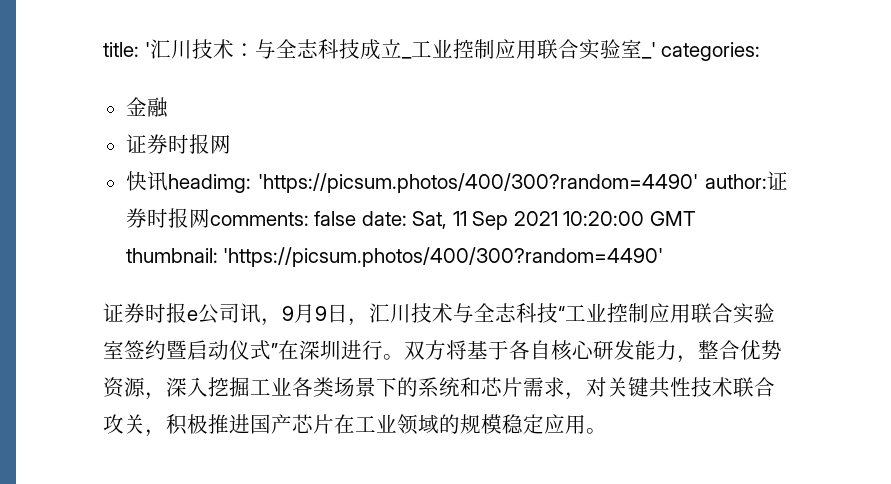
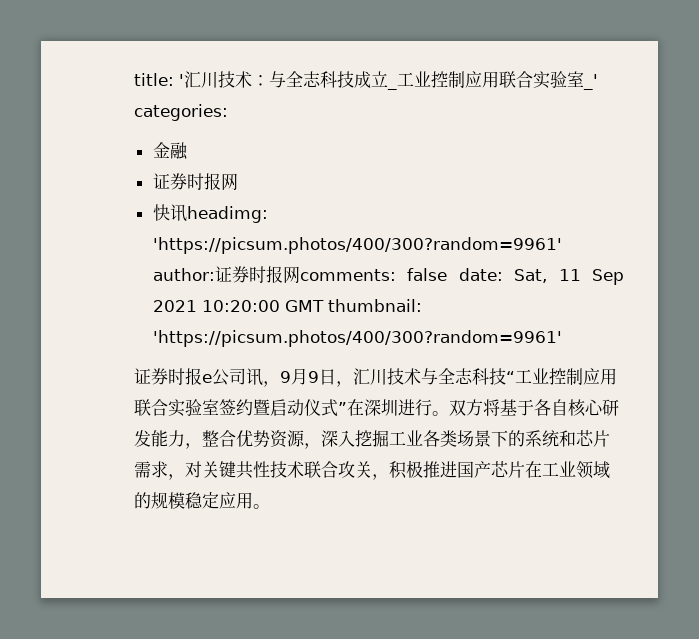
- 快讯headimg: 'https://picsum.photos/400/300?random=4490' author:证券时报网comments: false date: Sat, 11 Sep 2021 10:20:00 GMT thumbnail: 'https://picsum.photos/400/300?random=4490'
+ 快讯headimg: 'https://picsum.photos/400/300?random=9961' author:证券时报网comments: false date: Sat, 11 Sep 2021 10:20:00 GMT thumbnail: 'https://picsum.photos/400/300?random=9961'

